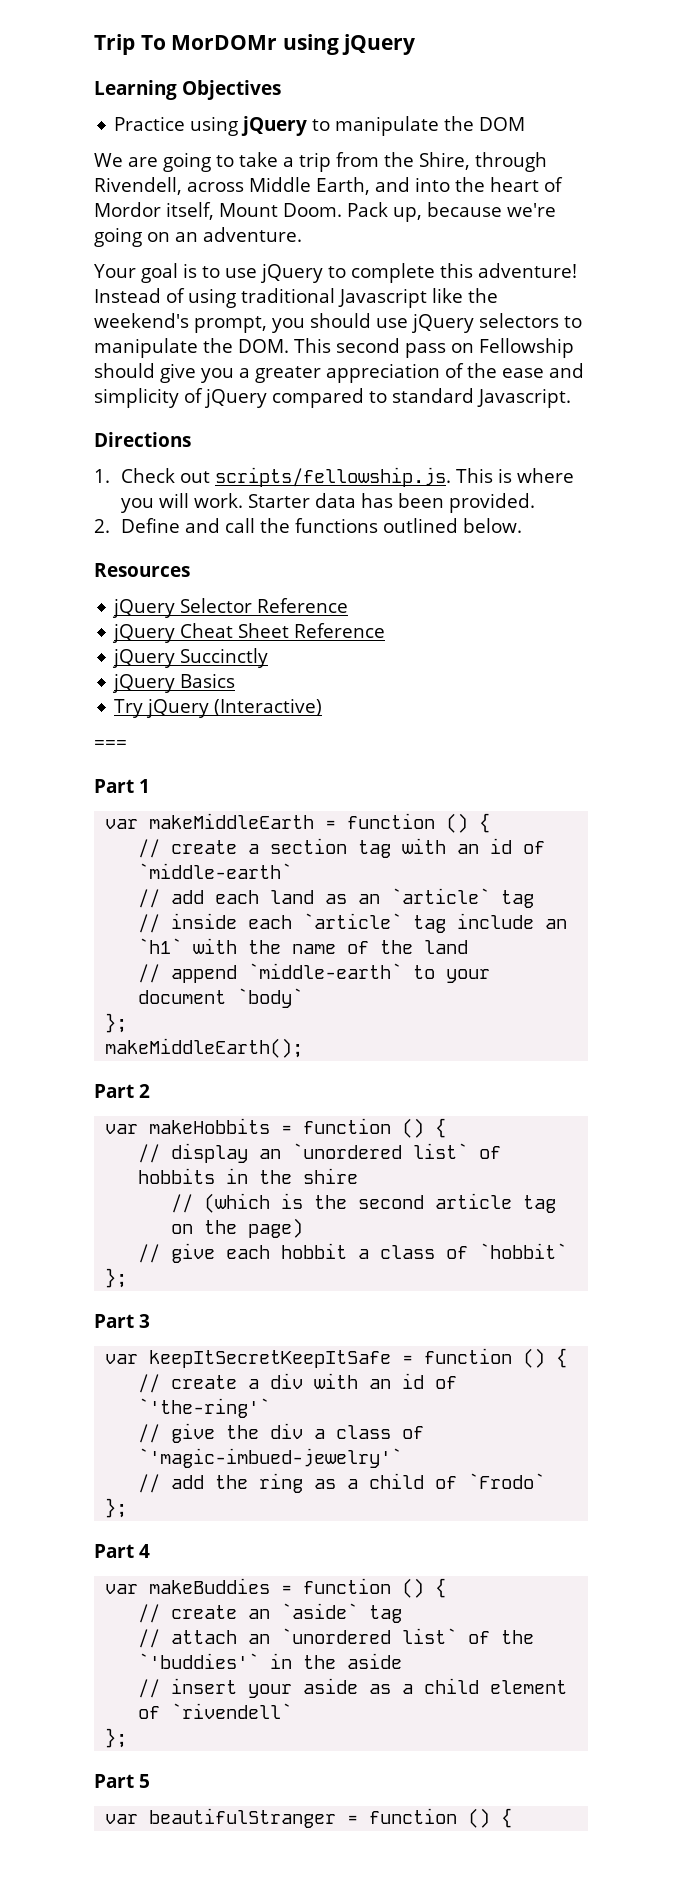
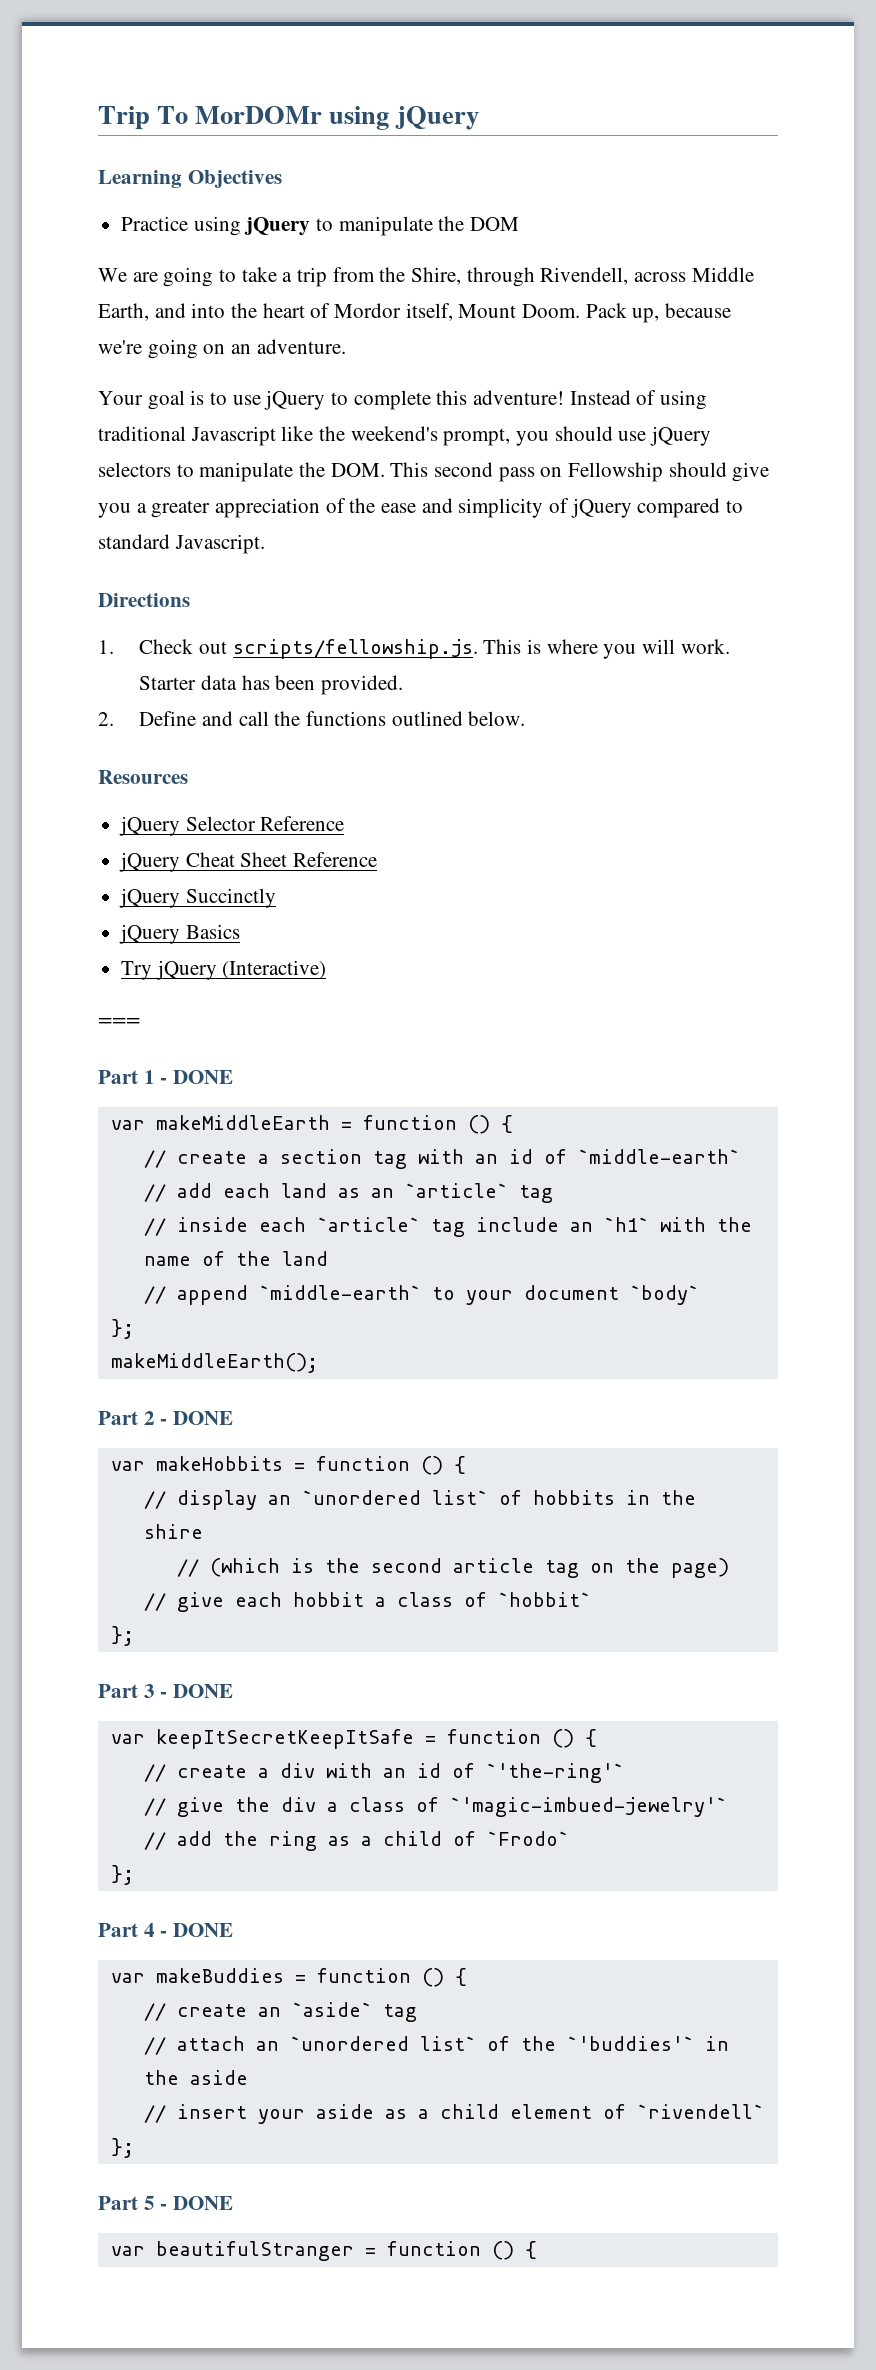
- Part 1
+ Part 1 - DONE
- Part 2
+ Part 2 - DONE
- Part 3
+ Part 3 - DONE
- Part 4
+ Part 4 - DONE
- Part 5
+ Part 5 - DONE

